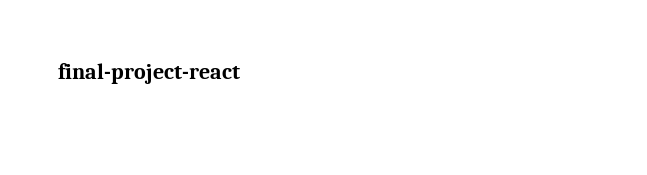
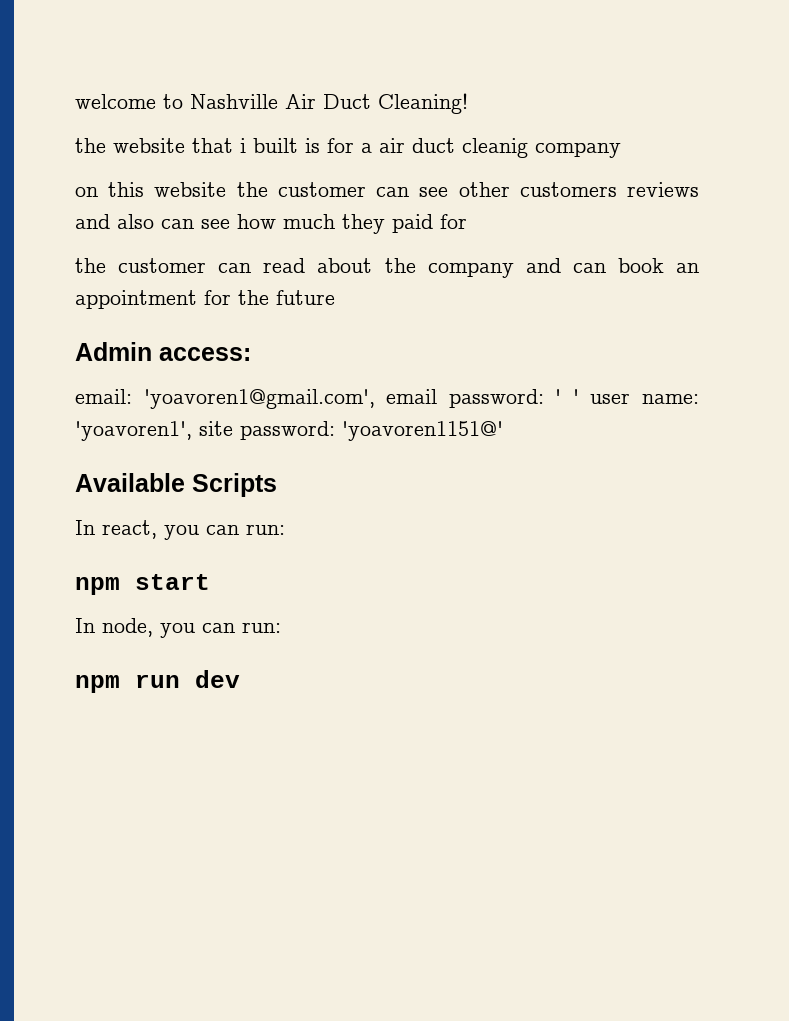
- final-project-react
+ welcome to Nashville Air Duct Cleaning!
+ the website that i built is for a air duct cleanig company
+ on this website the customer can see other customers reviews and also can see how much they paid for
+ the customer can read about the company and can book an appointment for the future
+ Admin access:
+ email: 'yoavoren1@gmail.com', email password: ' ' user name: 'yoavoren1', site password: 'yoavoren1151@'
+ Available Scripts
+ In react, you can run:
+ npm start
+ In node, you can run:
+ npm run dev

